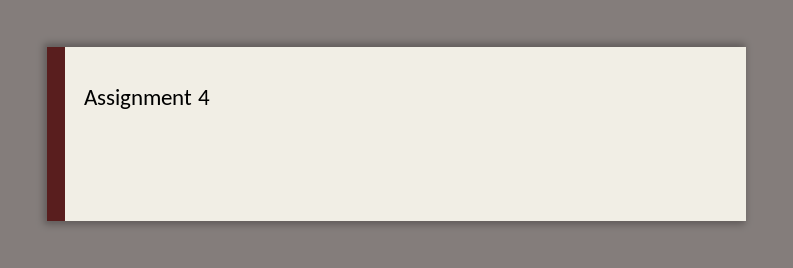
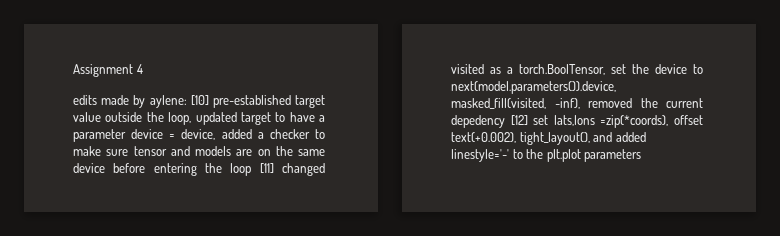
+ edits made by aylene: [10] pre-established target value outside the loop, updated target to have a parameter device = device, added a checker to make sure tensor and models are on the same device before entering the loop [11] changed visited as a torch.BoolTensor, set the device to next(model.parameters()).device, masked_fill(visited, -inf), removed the current depedency [12] set lats,lons =zip(*coords), offset text(+0.002), tight_layout(), and added linestyle='-' to the plt.plot parameters

